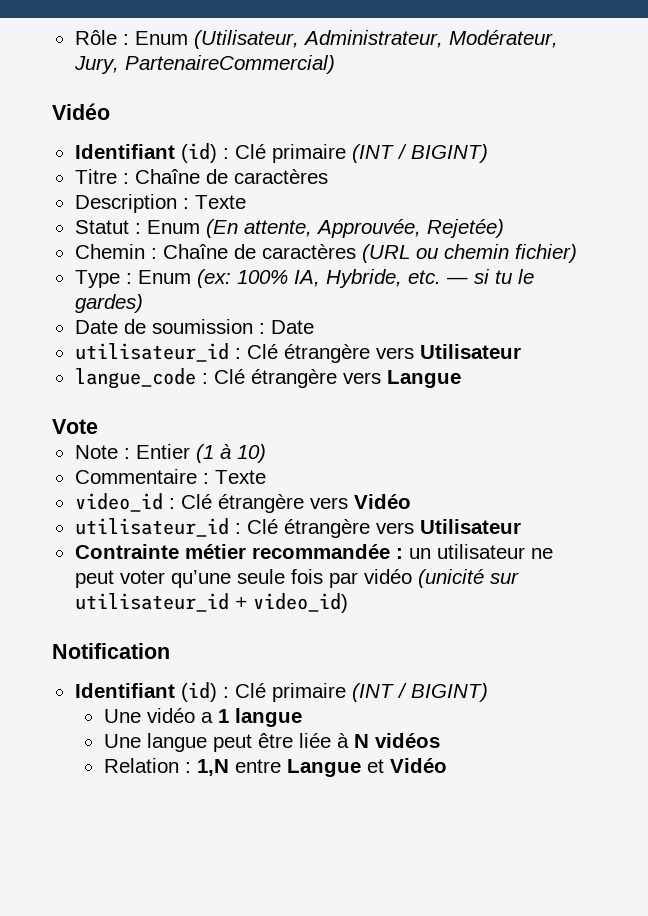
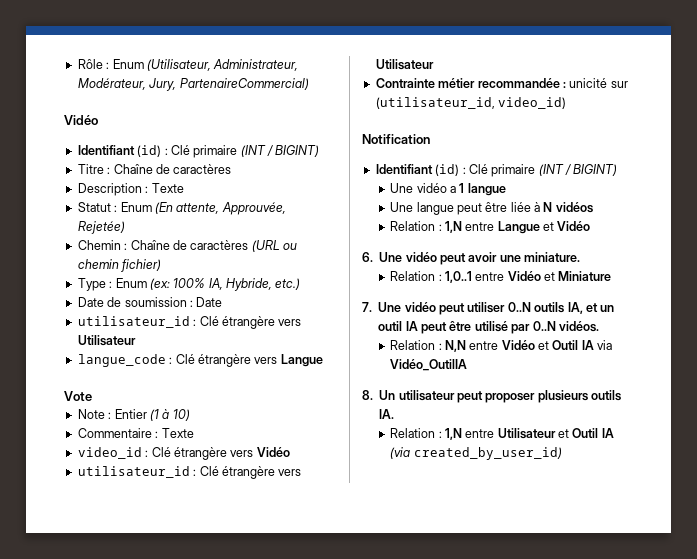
- Type : Enum (ex: 100% IA, Hybride, etc. — si tu le gardes)
+ Type : Enum (ex: 100% IA, Hybride, etc.)
- Contrainte métier recommandée : un utilisateur ne peut voter qu’une seule fois par vidéo (unicité sur utilisateur_id + video_id)
+ Contrainte métier recommandée : unicité sur (utilisateur_id, video_id)
+ 6. Une vidéo peut avoir une miniature.
+ Relation : 1,0..1 entre Vidéo et Miniature
+ 7. Une vidéo peut utiliser 0..N outils IA, et un outil IA peut être utilisé par 0..N vidéos.
+ Relation : N,N entre Vidéo et Outil IA via Vidéo_OutilIA
+ 8. Un utilisateur peut proposer plusieurs outils IA.
+ Relation : 1,N entre Utilisateur et Outil IA (via created_by_user_id)

